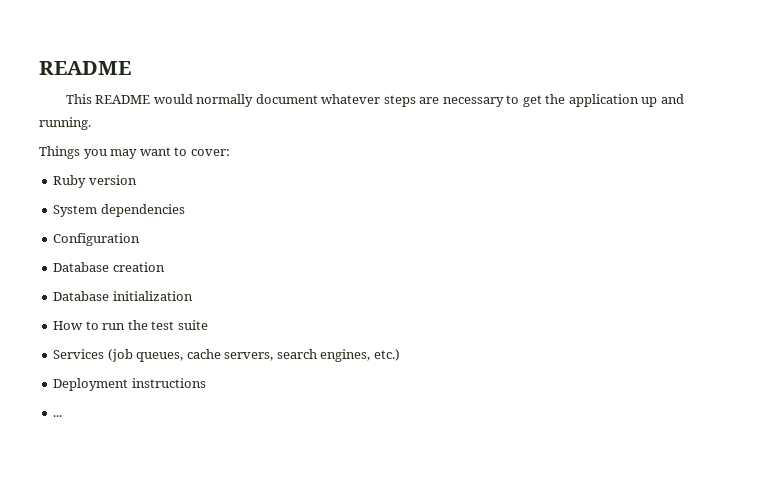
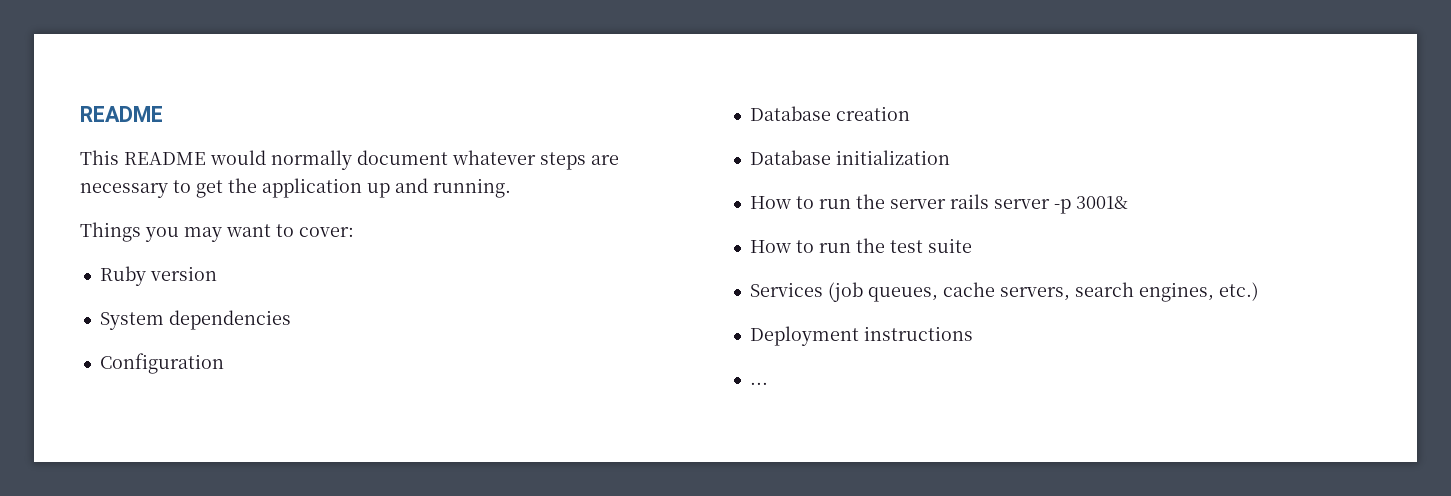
+ How to run the server rails server -p 3001&

